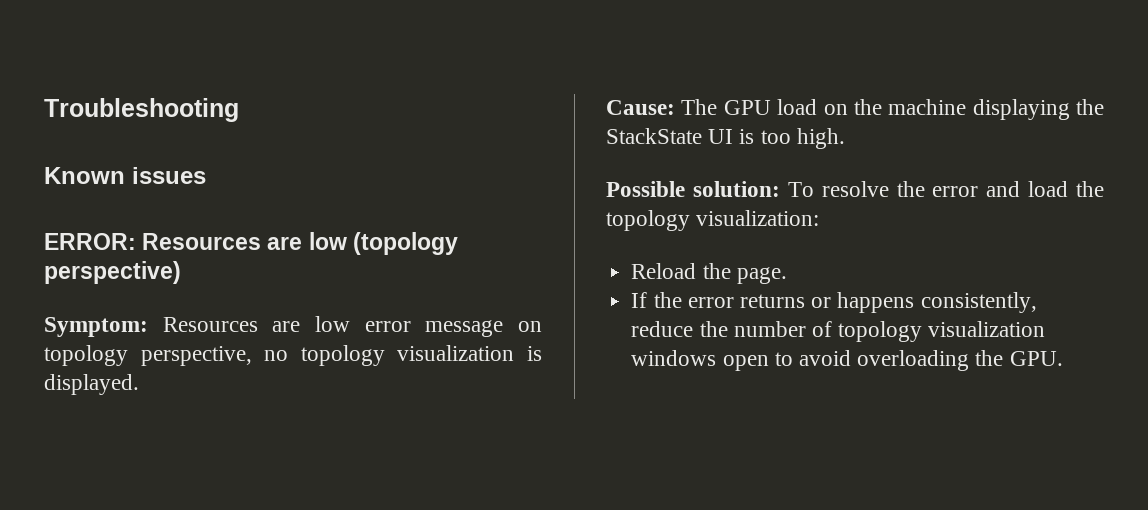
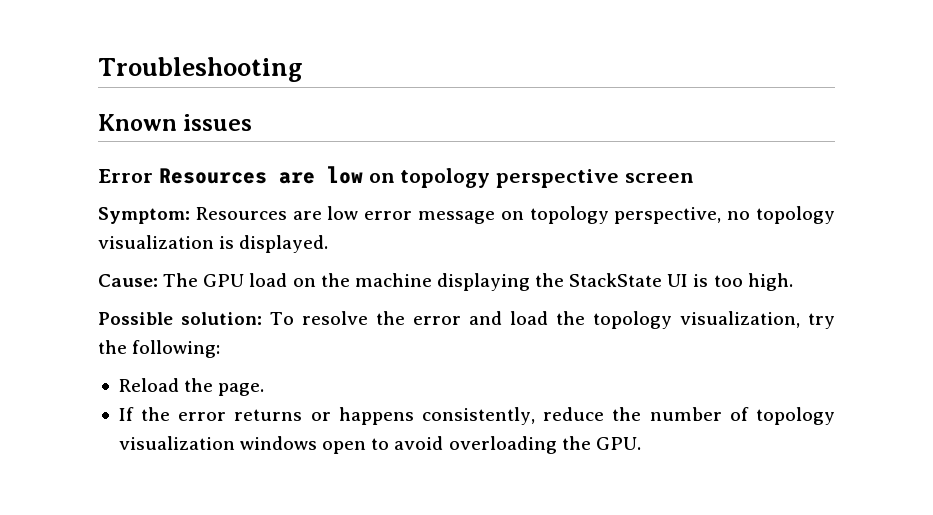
- ERROR: Resources are low (topology perspective)
+ Error Resources are low on topology perspective screen
- Possible solution: To resolve the error and load the topology visualization:
+ Possible solution: To resolve the error and load the topology visualization, try the following:

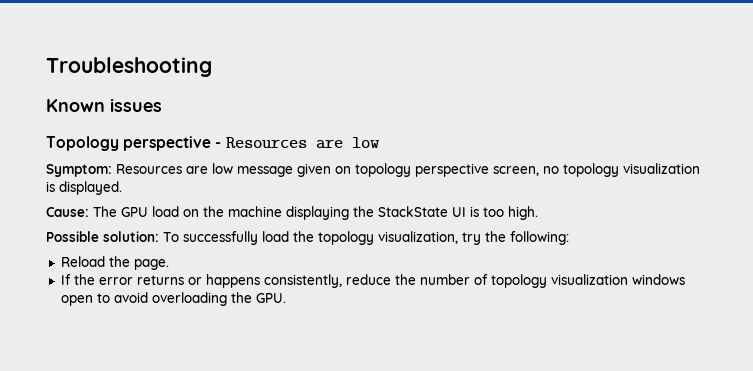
- Error Resources are low on topology perspective screen
+ Topology perspective - Resources are low
- Symptom: Resources are low error message on topology perspective, no topology visualization is displayed.
+ Symptom: Resources are low message given on topology perspective screen, no topology visualization is displayed.
- Possible solution: To resolve the error and load the topology visualization, try the following:
+ Possible solution: To successfully load the topology visualization, try the following:

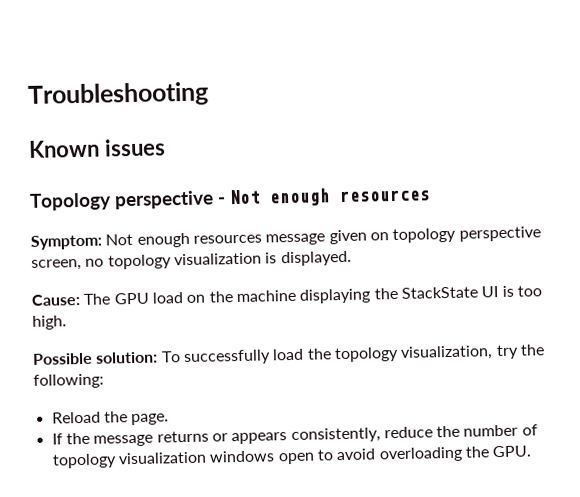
- Topology perspective - Resources are low
- Symptom: Resources are low message given on topology perspective screen, no topology visualization is displayed.
+ Topology perspective - Not enough resources
+ Symptom: Not enough resources message given on topology perspective screen, no topology visualization is displayed.
- If the error returns or happens consistently, reduce the number of topology visualization windows open to avoid overloading the GPU.
+ If the message returns or appears consistently, reduce the number of topology visualization windows open to avoid overloading the GPU.

